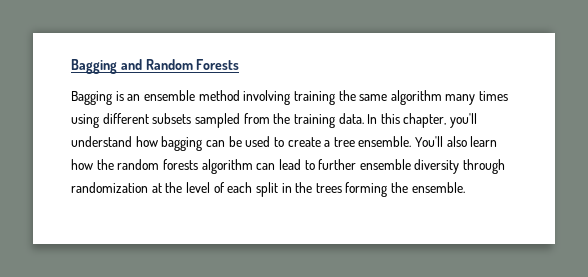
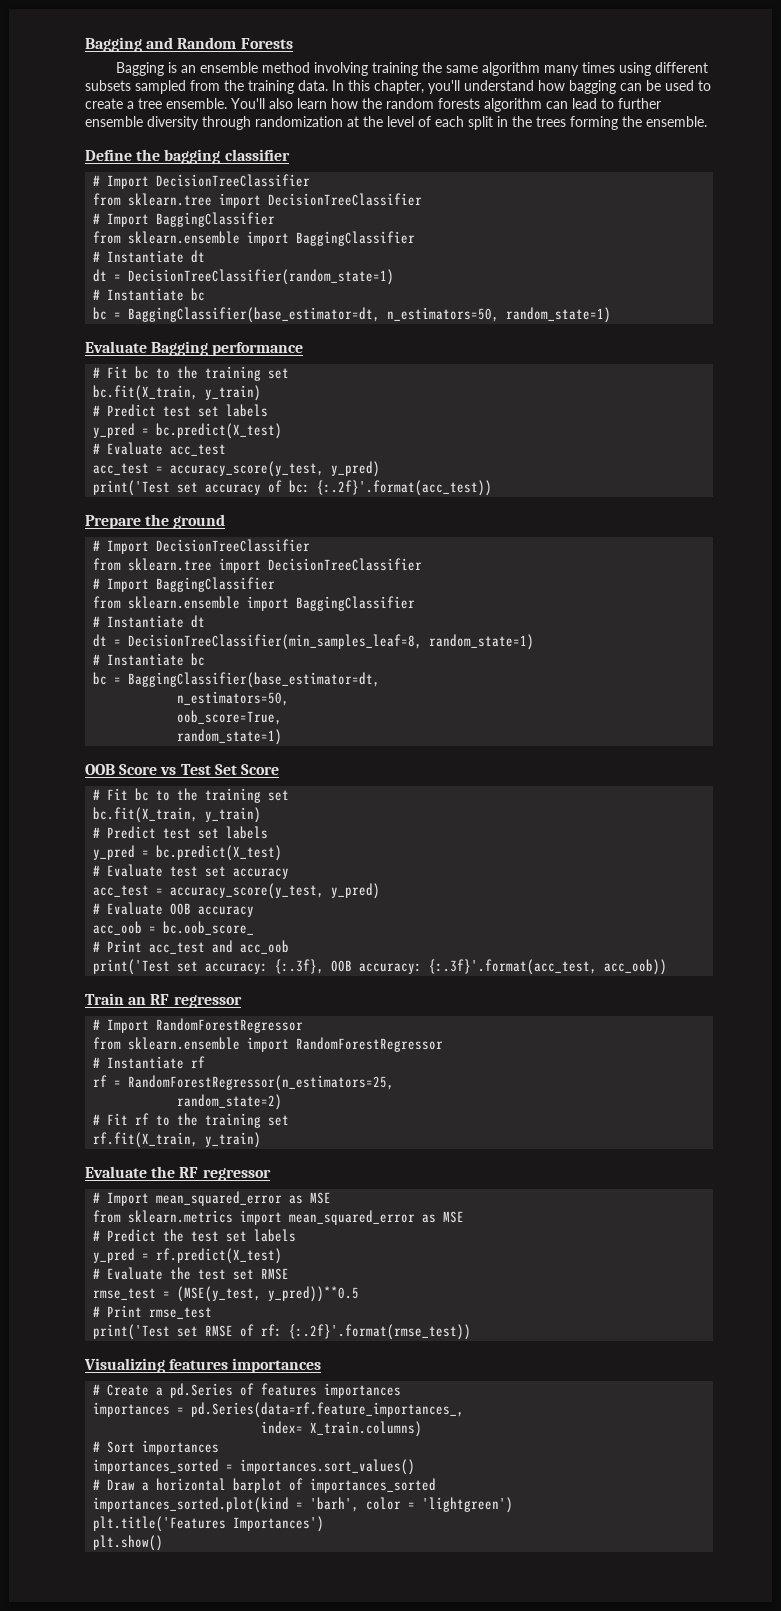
+ Define the bagging classifier
+ # Import DecisionTreeClassifier
+ from sklearn.tree import DecisionTreeClassifier
+ # Import BaggingClassifier
+ from sklearn.ensemble import BaggingClassifier
+ # Instantiate dt
+ dt = DecisionTreeClassifier(random_state=1)
+ # Instantiate bc
+ bc = BaggingClassifier(base_estimator=dt, n_estimators=50, random_state=1)
+ Evaluate Bagging performance
+ # Fit bc to the training set
+ bc.fit(X_train, y_train)
+ # Predict test set labels
+ y_pred = bc.predict(X_test)
+ # Evaluate acc_test
+ acc_test = accuracy_score(y_test, y_pred)
+ print('Test set accuracy of bc: {:.2f}'.format(acc_test))
+ Prepare the ground
+ # Import DecisionTreeClassifier
+ from sklearn.tree import DecisionTreeClassifier
+ # Import BaggingClassifier
+ from sklearn.ensemble import BaggingClassifier
+ # Instantiate dt
+ dt = DecisionTreeClassifier(min_samples_leaf=8, random_state=1)
+ # Instantiate bc
+ bc = BaggingClassifier(base_estimator=dt,
+ n_estimators=50,
+ oob_score=True,
+ random_state=1)
+ OOB Score vs Test Set Score
+ # Fit bc to the training set
+ bc.fit(X_train, y_train)
+ # Predict test set labels
+ y_pred = bc.predict(X_test)
+ # Evaluate test set accuracy
+ acc_test = accuracy_score(y_test, y_pred)
+ # Evaluate OOB accuracy
+ acc_oob = bc.oob_score_
+ # Print acc_test and acc_oob
+ print('Test set accuracy: {:.3f}, OOB accuracy: {:.3f}'.format(acc_test, acc_oob))
+ Train an RF regressor
+ # Import RandomForestRegressor
+ from sklearn.ensemble import RandomForestRegressor
+ # Instantiate rf
+ rf = RandomForestRegressor(n_estimators=25,
+ random_state=2)
+ # Fit rf to the training set
+ rf.fit(X_train, y_train)
+ Evaluate the RF regressor
+ # Import mean_squared_error as MSE
+ from sklearn.metrics import mean_squared_error as MSE
+ # Predict the test set labels
+ y_pred = rf.predict(X_test)
+ # Evaluate the test set RMSE
+ rmse_test = (MSE(y_test, y_pred))**0.5
+ # Print rmse_test
+ print('Test set RMSE of rf: {:.2f}'.format(rmse_test))
+ Visualizing features importances
+ # Create a pd.Series of features importances
+ importances = pd.Series(data=rf.feature_importances_,
+ index= X_train.columns)
+ # Sort importances
+ importances_sorted = importances.sort_values()
+ # Draw a horizontal barplot of importances_sorted
+ importances_sorted.plot(kind = 'barh', color = 'lightgreen')
+ plt.title('Features Importances')
+ plt.show()

